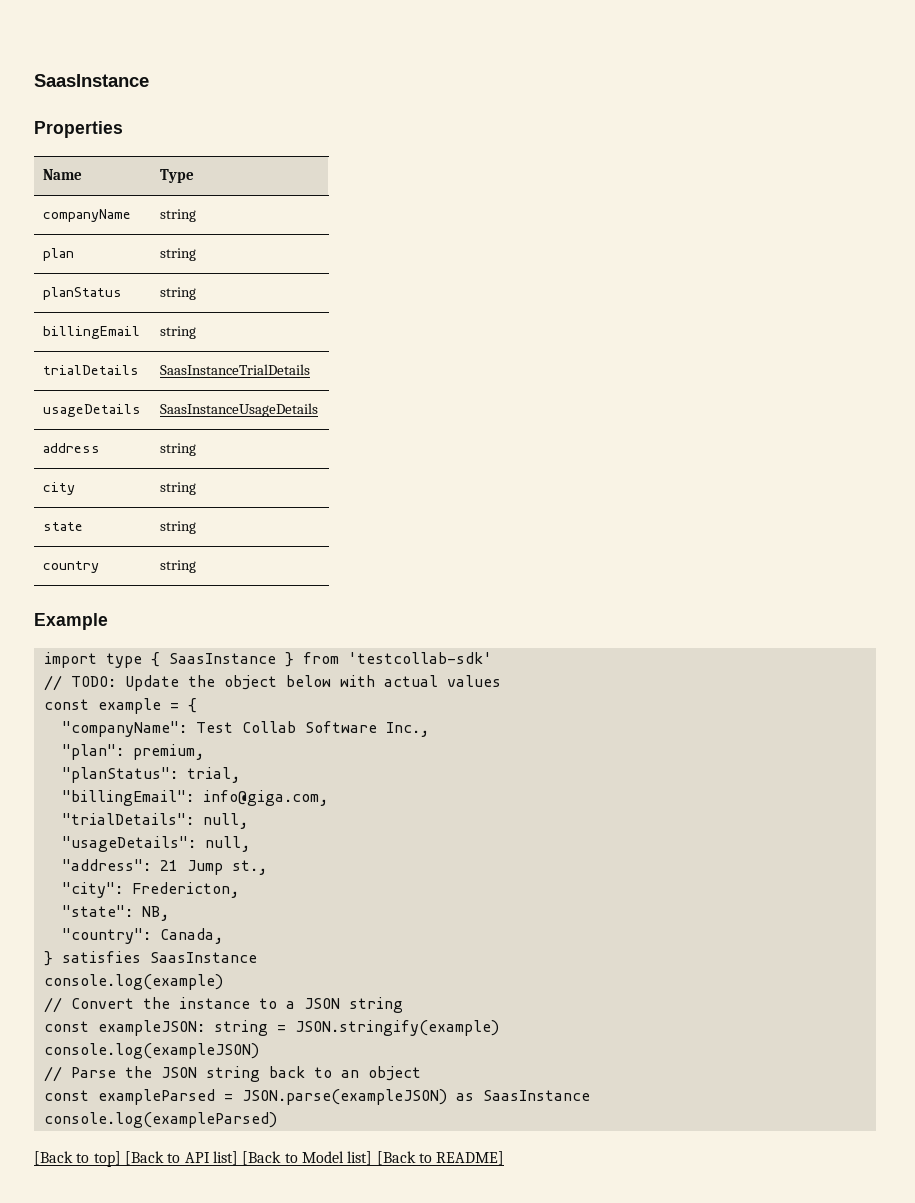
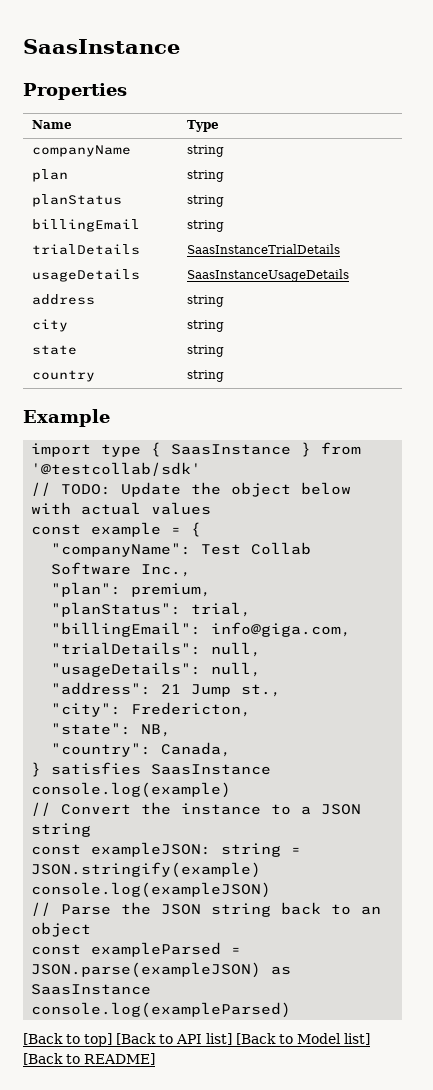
- import type { SaasInstance } from 'testcollab-sdk'
+ import type { SaasInstance } from '@testcollab/sdk'

